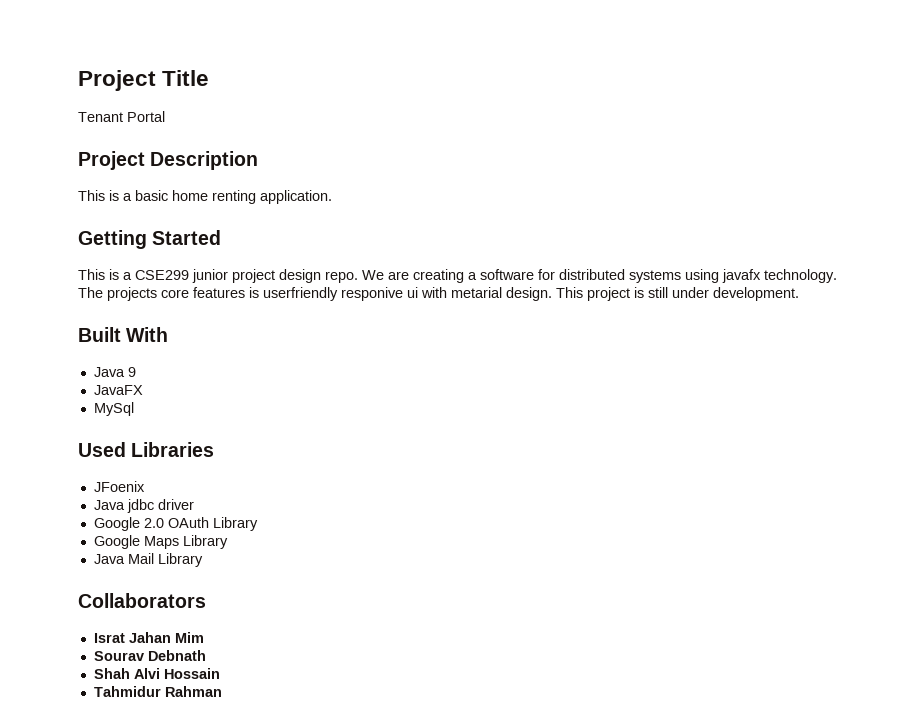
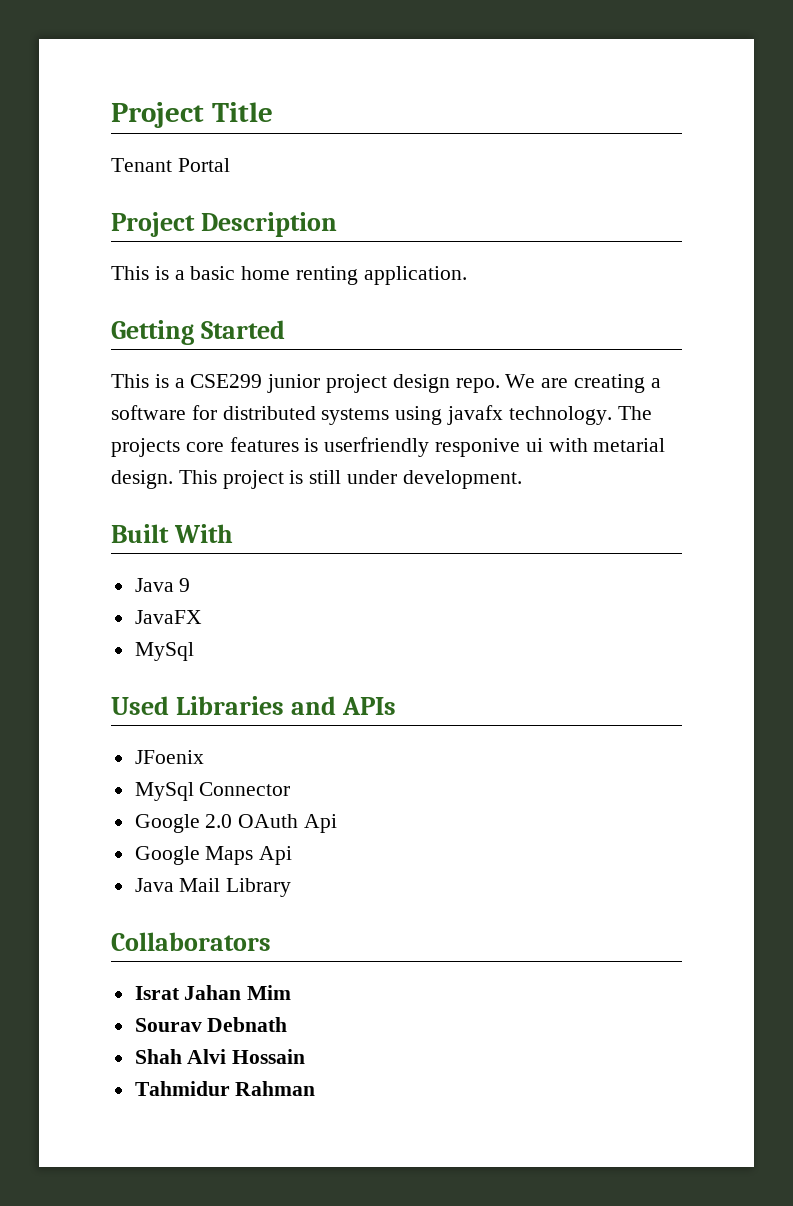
- Used Libraries
+ Used Libraries and APIs
- Java jdbc driver
+ MySql Connector
- Google 2.0 OAuth Library
+ Google 2.0 OAuth Api
- Google Maps Library
+ Google Maps Api

